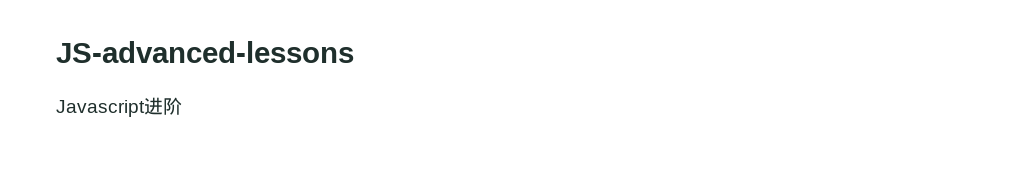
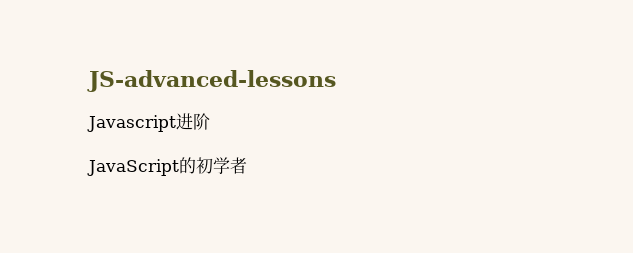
+ JavaScript的初学者

